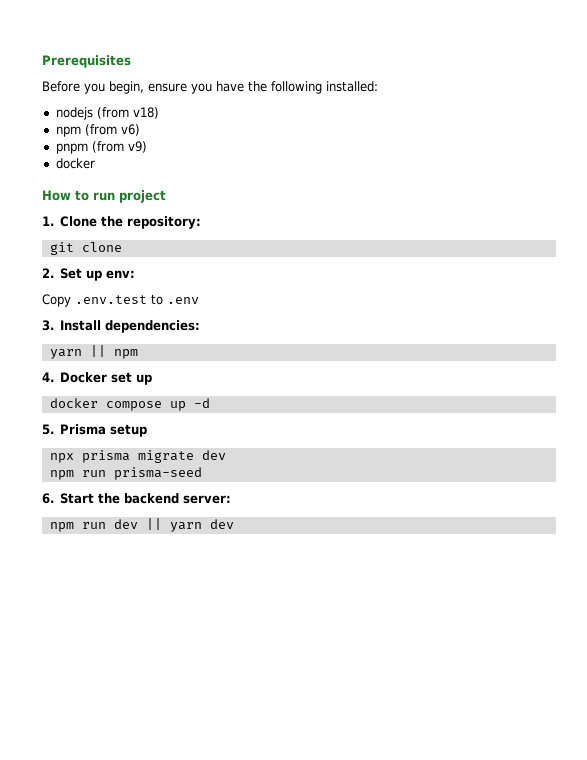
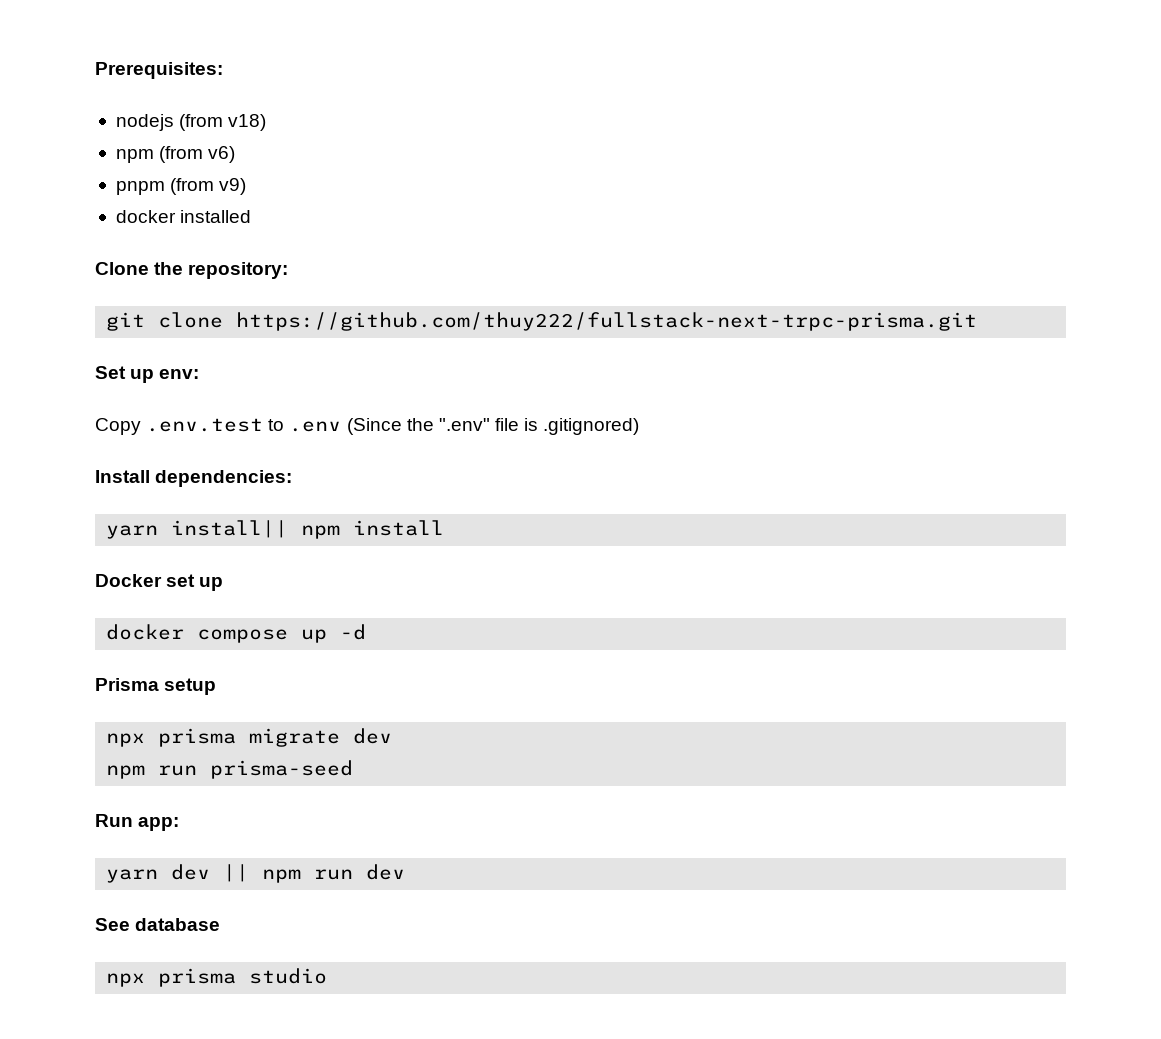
- Prerequisites
- Before you begin, ensure you have the following installed:
+ Prerequisites:
  pnpm (from v9)
- docker
- How to run project
- 1. Clone the repository:
+ docker installed
+ Clone the repository:
- git clone
- 2. Set up env:
+ git clone https://github.com/thuy222/fullstack-next-trpc-prisma.git
+ Set up env:
- Copy .env.test to .env
- 3. Install dependencies:
+ Copy .env.test to .env (Since the ".env" file is .gitignored)
+ Install dependencies:
- yarn || npm
- 4. Docker set up
+ yarn install|| npm install
+ Docker set up
- 5. Prisma setup
+ Prisma setup
- 6. Start the backend server:
- npm run dev || yarn dev
+ Run app:
+ yarn dev || npm run dev
+ See database
+ npx prisma studio

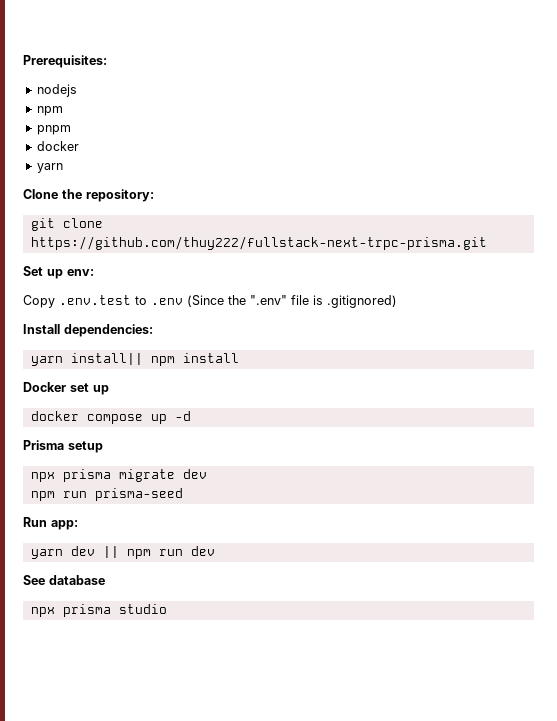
- nodejs (from v18)
- npm (from v6)
+ nodejs
+ npm
- pnpm (from v9)
- docker installed
+ pnpm
+ docker
+ yarn

